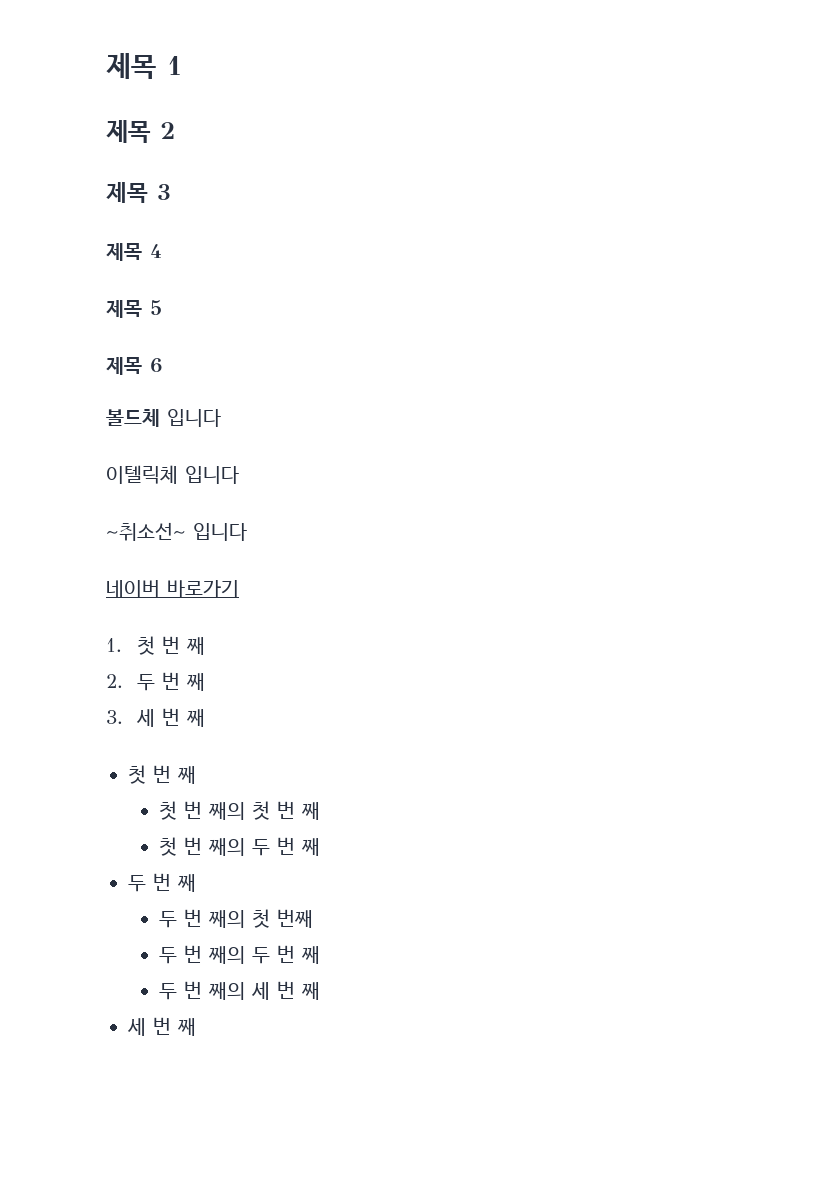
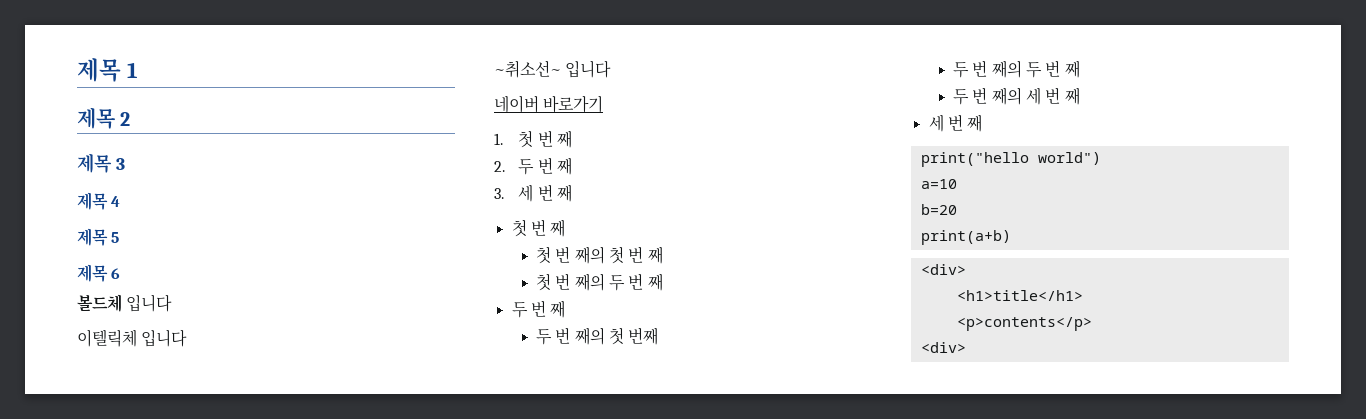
+ print("hello world")
+ a=10
+ b=20
+ print(a+b)
+ <div>
+ <h1>title</h1>
+ <p>contents</p>
+ <div>

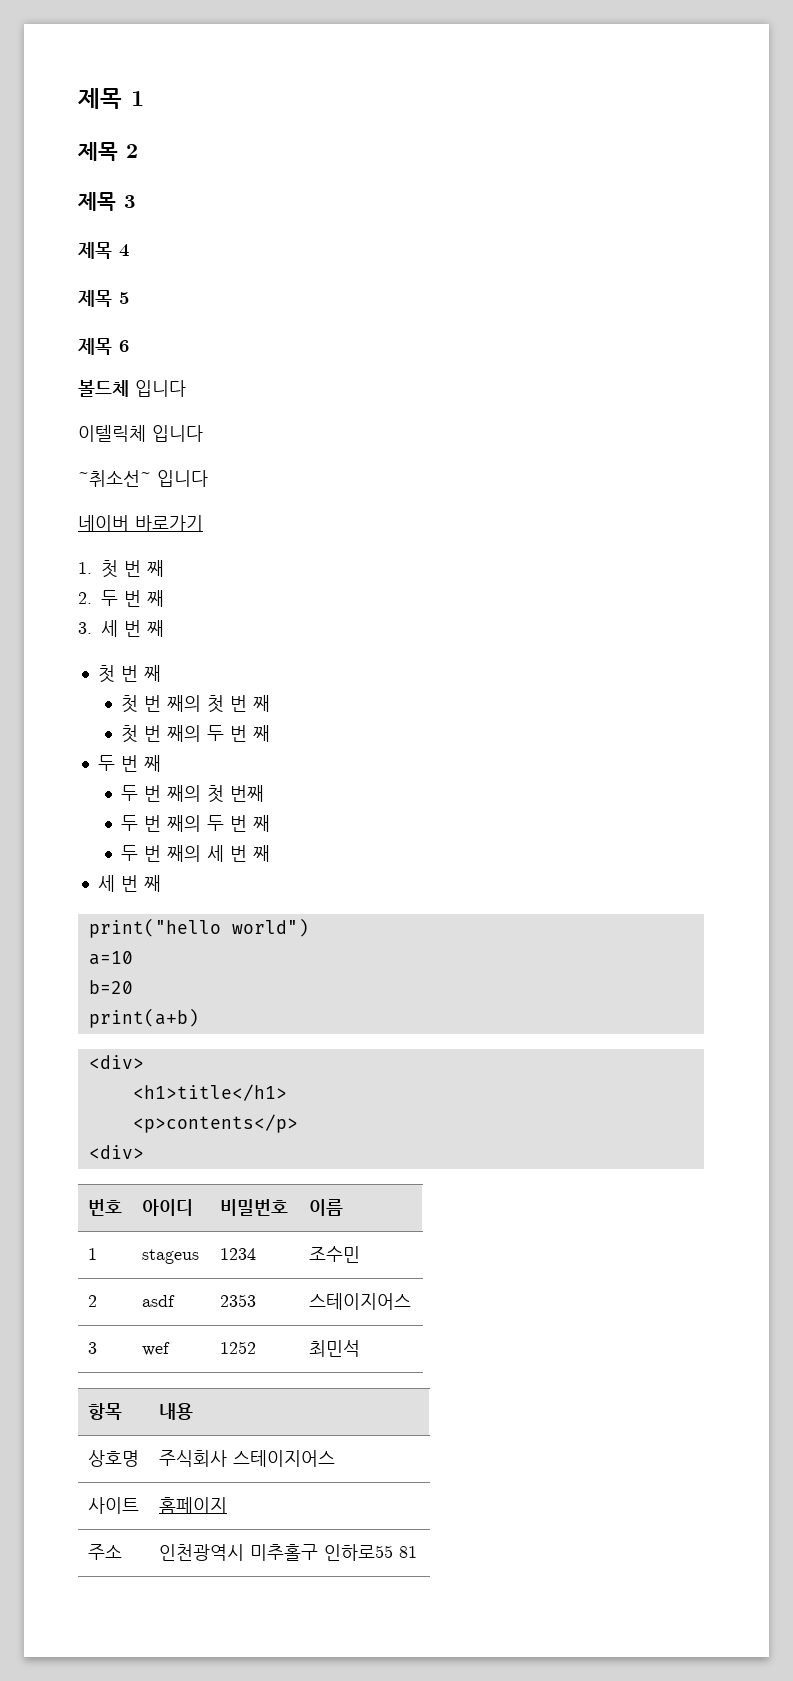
+ 번호 | 아이디 | 비밀번호 | 이름
+ 1 | stageus | 1234 | 조수민
+ 2 | asdf | 2353 | 스테이지어스
+ 3 | wef | 1252 | 최민석
+ 항목 | 내용
+ 상호명 | 주식회사 스테이지어스
+ 사이트 | 홈페이지
+ 주소 | 인천광역시 미추홀구 인하로55 81

